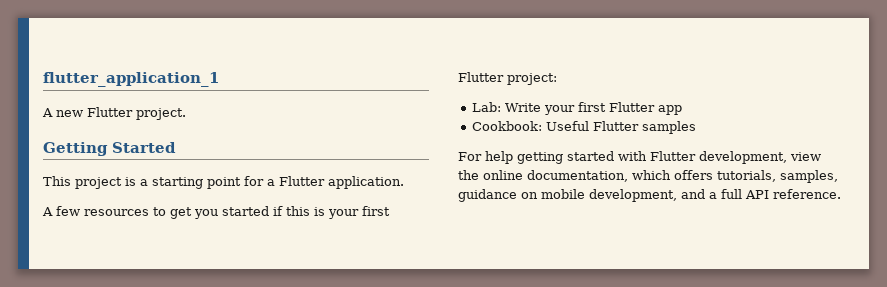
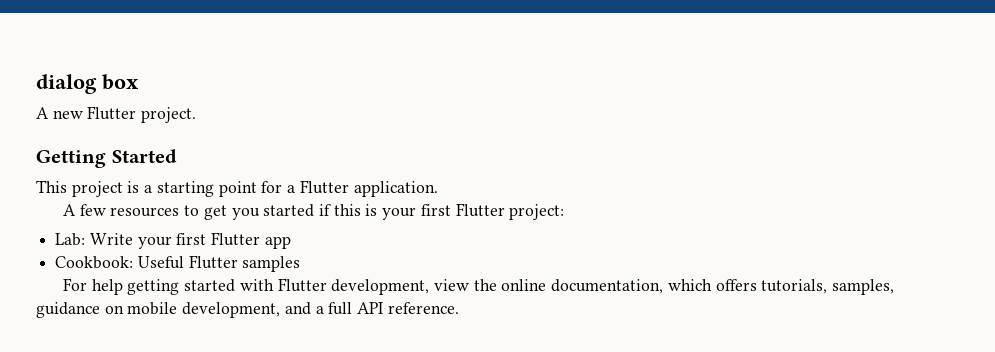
- flutter_application_1
+ dialog box

